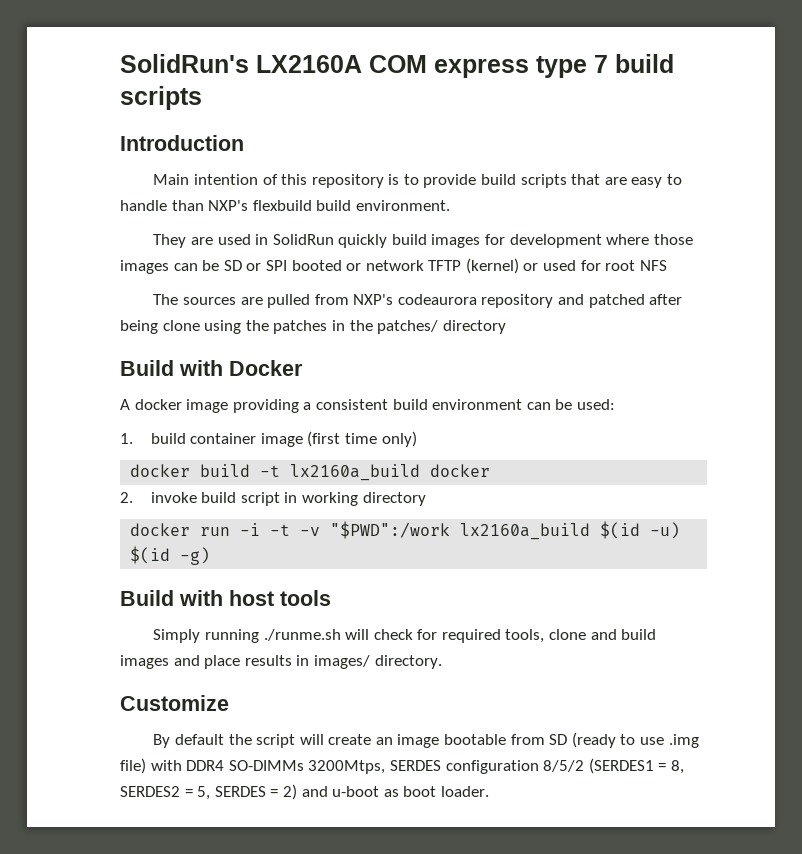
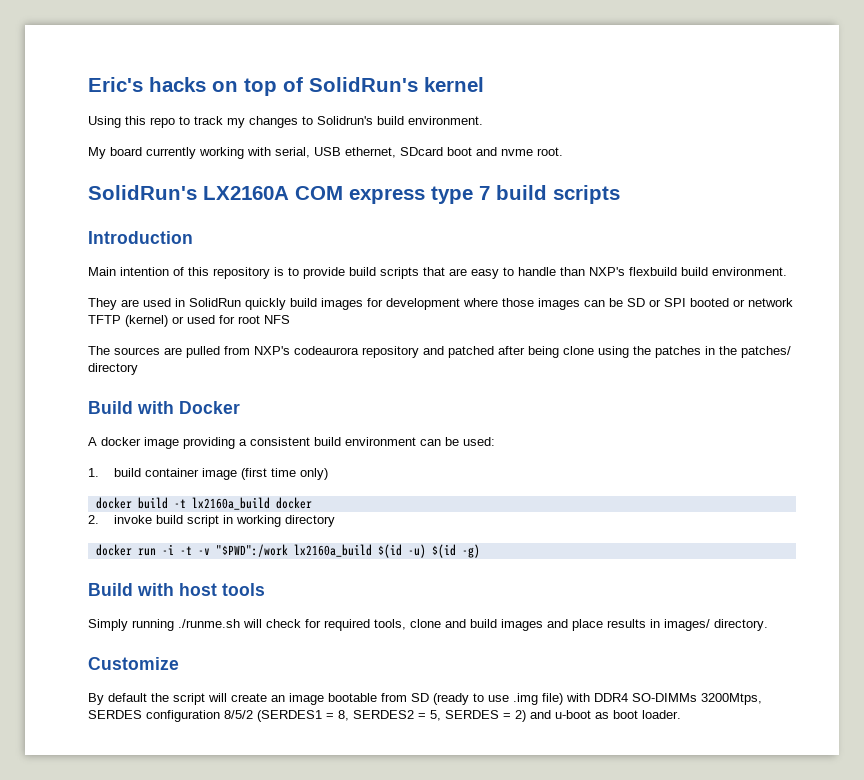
+ Eric's hacks on top of SolidRun's kernel
+ Using this repo to track my changes to Solidrun's build environment.
+ My board currently working with serial, USB ethernet, SDcard boot and nvme root.

